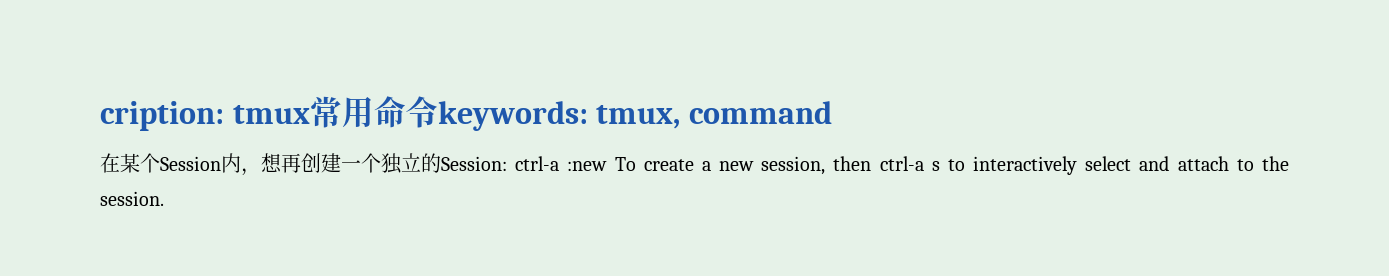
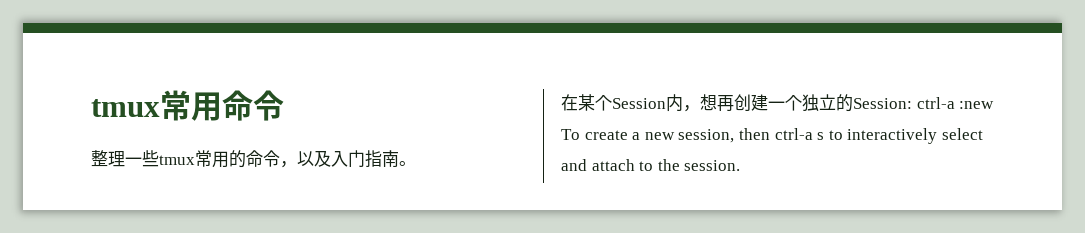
- cription: tmux常用命令keywords: tmux, command
+ tmux常用命令
+ 整理一些tmux常用的命令，以及入门指南。

